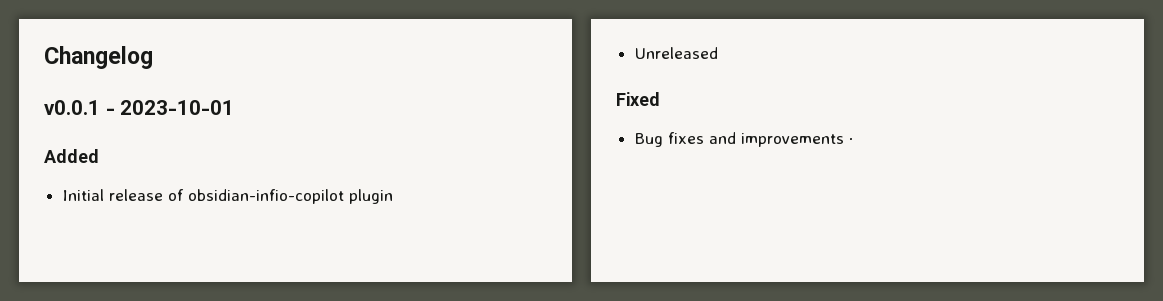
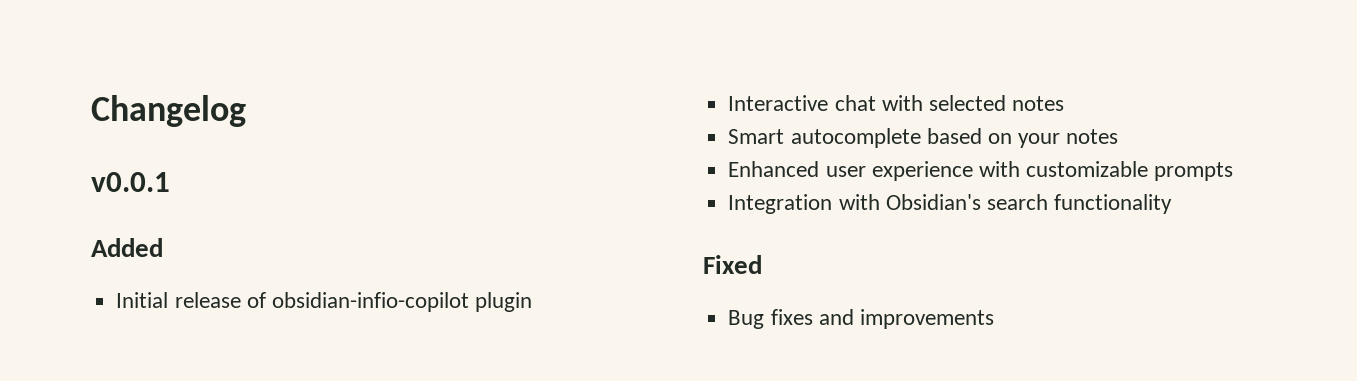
- v0.0.1 - 2023-10-01
+ v0.0.1
- Unreleased
+ Interactive chat with selected notes
+ Smart autocomplete based on your notes
+ Enhanced user experience with customizable prompts
+ Integration with Obsidian's search functionality
- Bug fixes and improvements ·
+ Bug fixes and improvements

